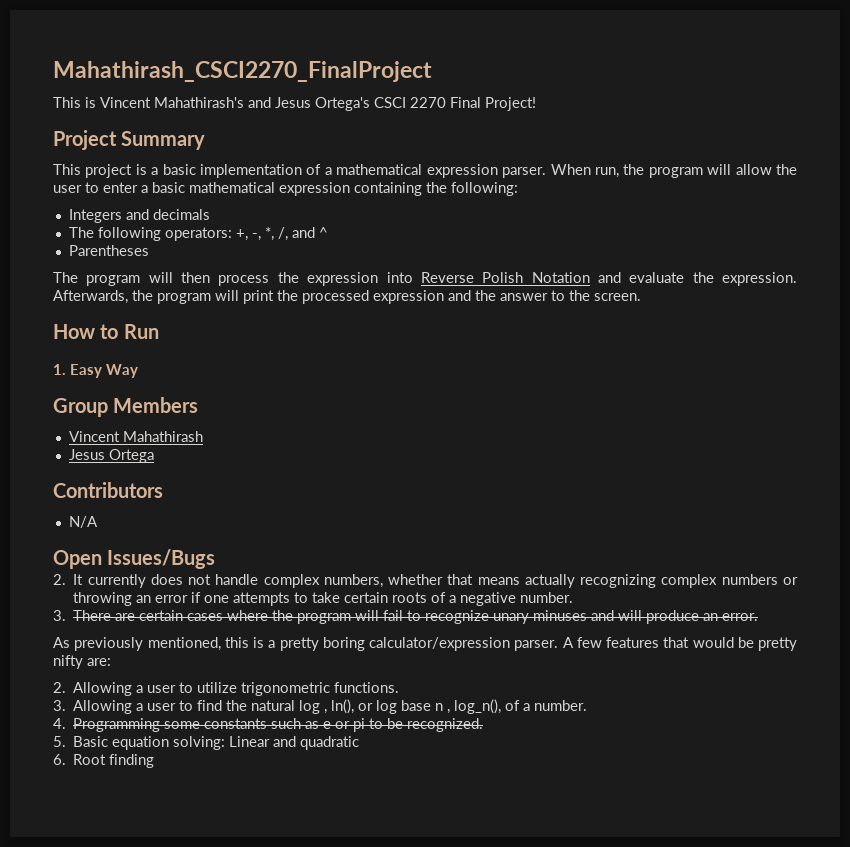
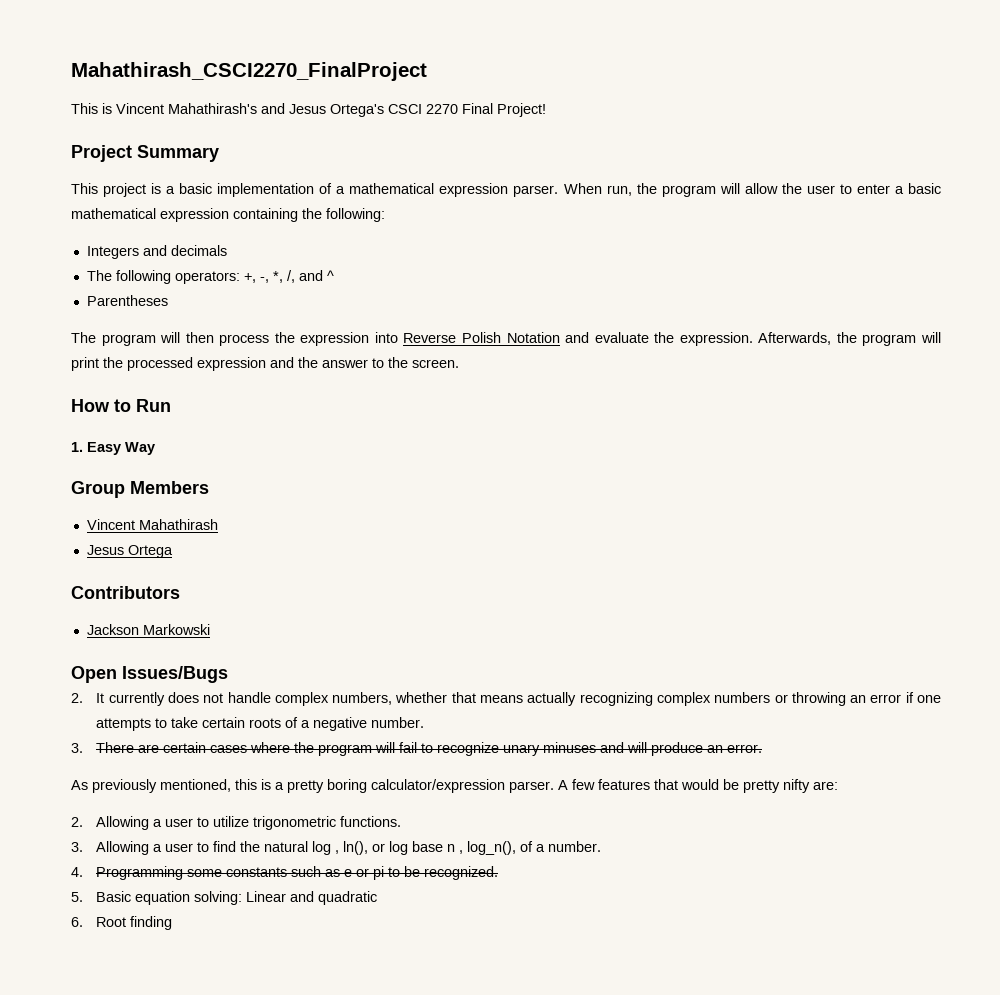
- N/A
+ Jackson Markowski

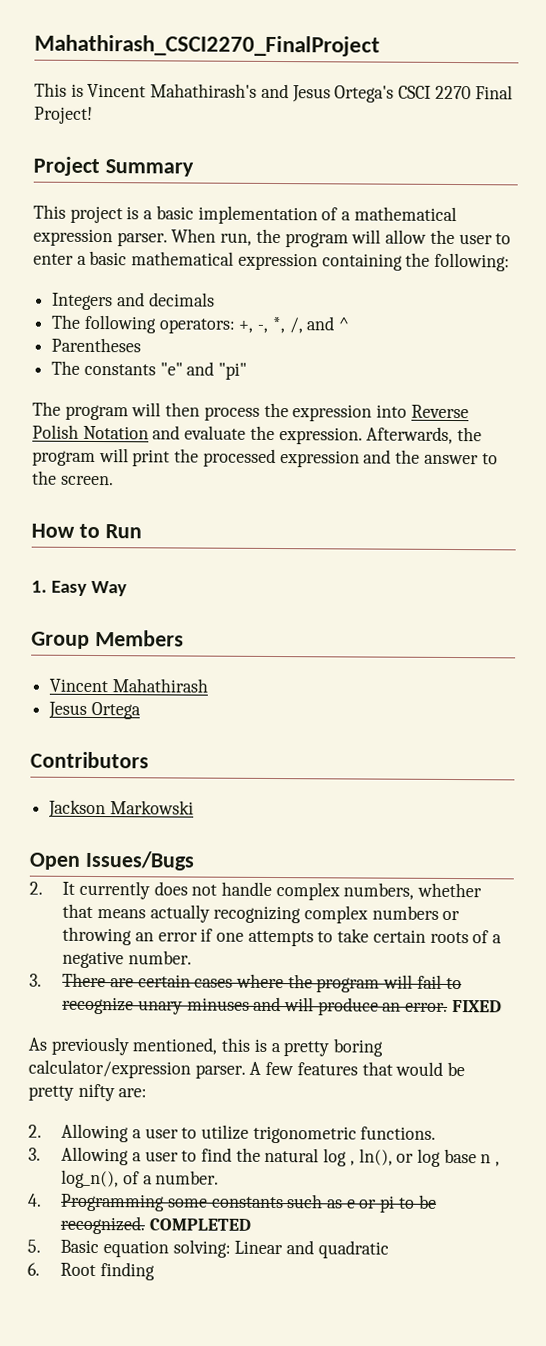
+ The constants "e" and "pi"
+ FIXED
+ COMPLETED

